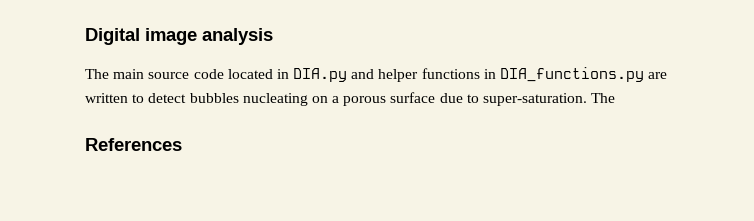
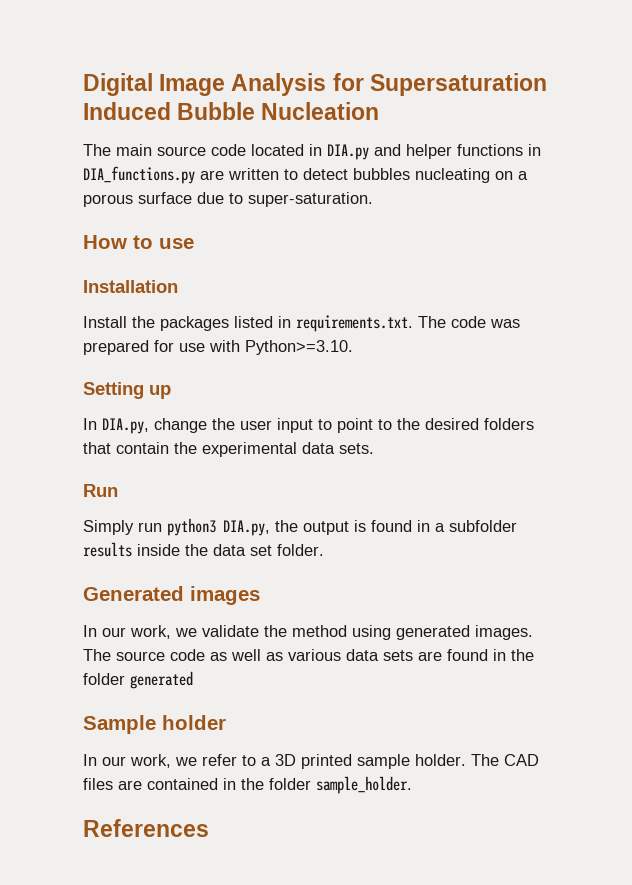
- Digital image analysis
+ Digital Image Analysis for Supersaturation Induced Bubble Nucleation
- The main source code located in DIA.py and helper functions in DIA_functions.py are written to detect bubbles nucleating on a porous surface due to super-saturation. The
+ The main source code located in DIA.py and helper functions in DIA_functions.py are written to detect bubbles nucleating on a porous surface due to super-saturation.
+ How to use
+ Installation
+ Install the packages listed in requirements.txt. The code was prepared for use with Python>=3.10.
+ Setting up
+ In DIA.py, change the user input to point to the desired folders that contain the experimental data sets.
+ Run
+ Simply run python3 DIA.py, the output is found in a subfolder results inside the data set folder.
+ Generated images
+ In our work, we validate the method using generated images. The source code as well as various data sets are found in the folder generated
+ Sample holder
+ In our work, we refer to a 3D printed sample holder. The CAD files are contained in the folder sample_holder.

